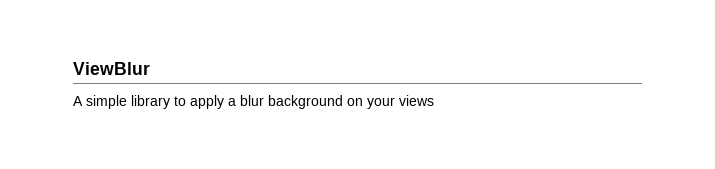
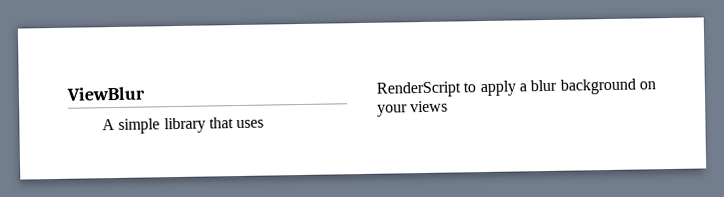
- A simple library to apply a blur background on your views
+ A simple library that uses RenderScript to apply a blur background on your views

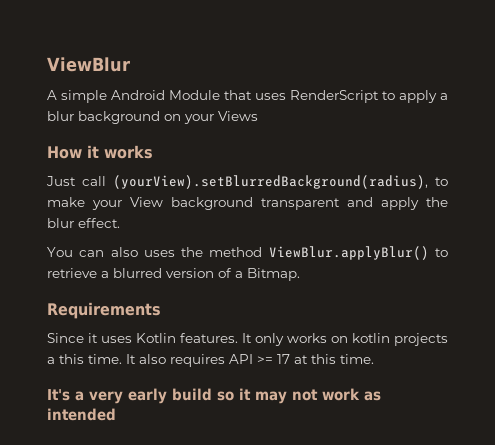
- A simple library that uses RenderScript to apply a blur background on your views
+ A simple Android Module that uses RenderScript to apply a blur background on your Views
+ How it works
+ Just call (yourView).setBlurredBackground(radius), to make your View background transparent and apply the blur effect.
+ You can also uses the method ViewBlur.applyBlur() to retrieve a blurred version of a Bitmap.
+ Requirements
+ Since it uses Kotlin features. It only works on kotlin projects a this time. It also requires API >= 17 at this time.
+ It's a very early build so it may not work as intended

